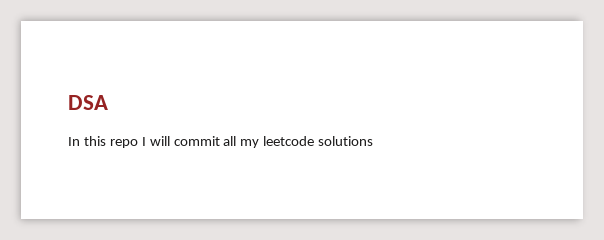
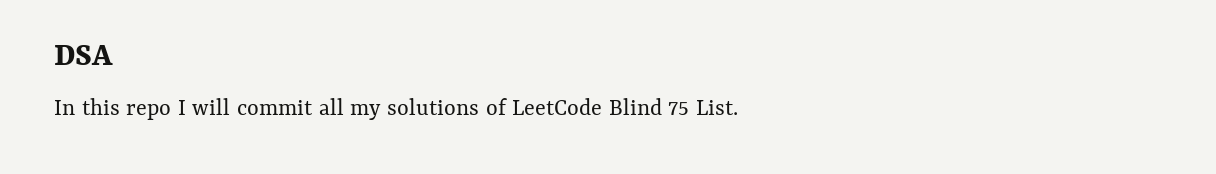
- In this repo I will commit all my leetcode solutions
+ In this repo I will commit all my solutions of LeetCode Blind 75 List.

